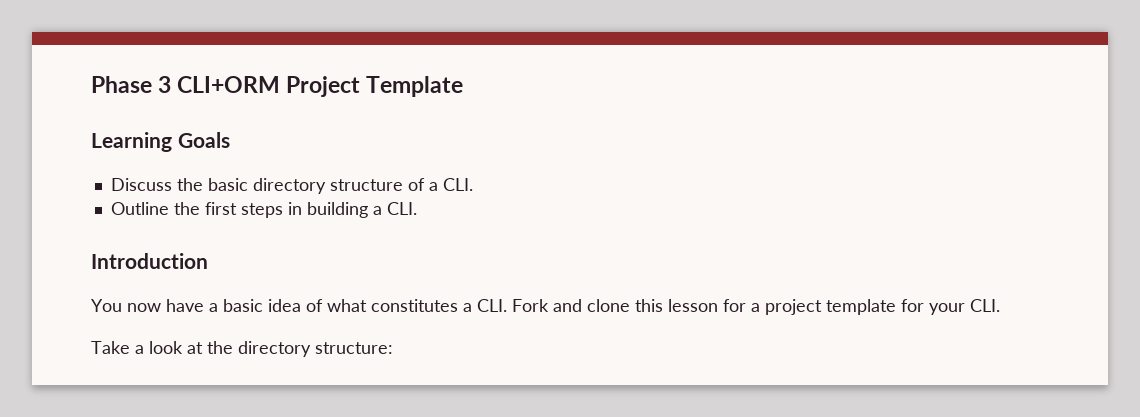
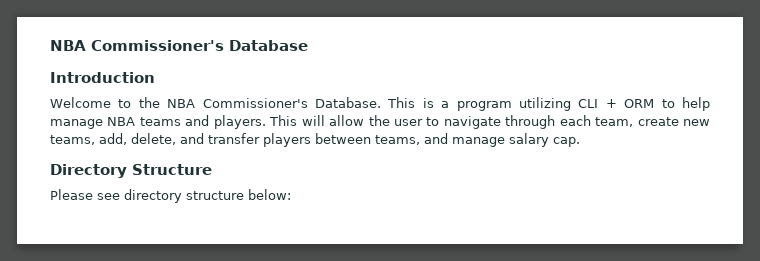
- Phase 3 CLI+ORM Project Template
- Learning Goals
- Discuss the basic directory structure of a CLI.
- Outline the first steps in building a CLI.
+ NBA Commissioner's Database
  Introduction
- You now have a basic idea of what constitutes a CLI. Fork and clone this lesson for a project template for your CLI.
- Take a look at the directory structure:
+ Welcome to the NBA Commissioner's Database. This is a program utilizing CLI + ORM to help manage NBA teams and players. This will allow the user to navigate through each team, create new teams, add, delete, and transfer players between teams, and manage salary cap.
+ Directory Structure
+ Please see directory structure below:

